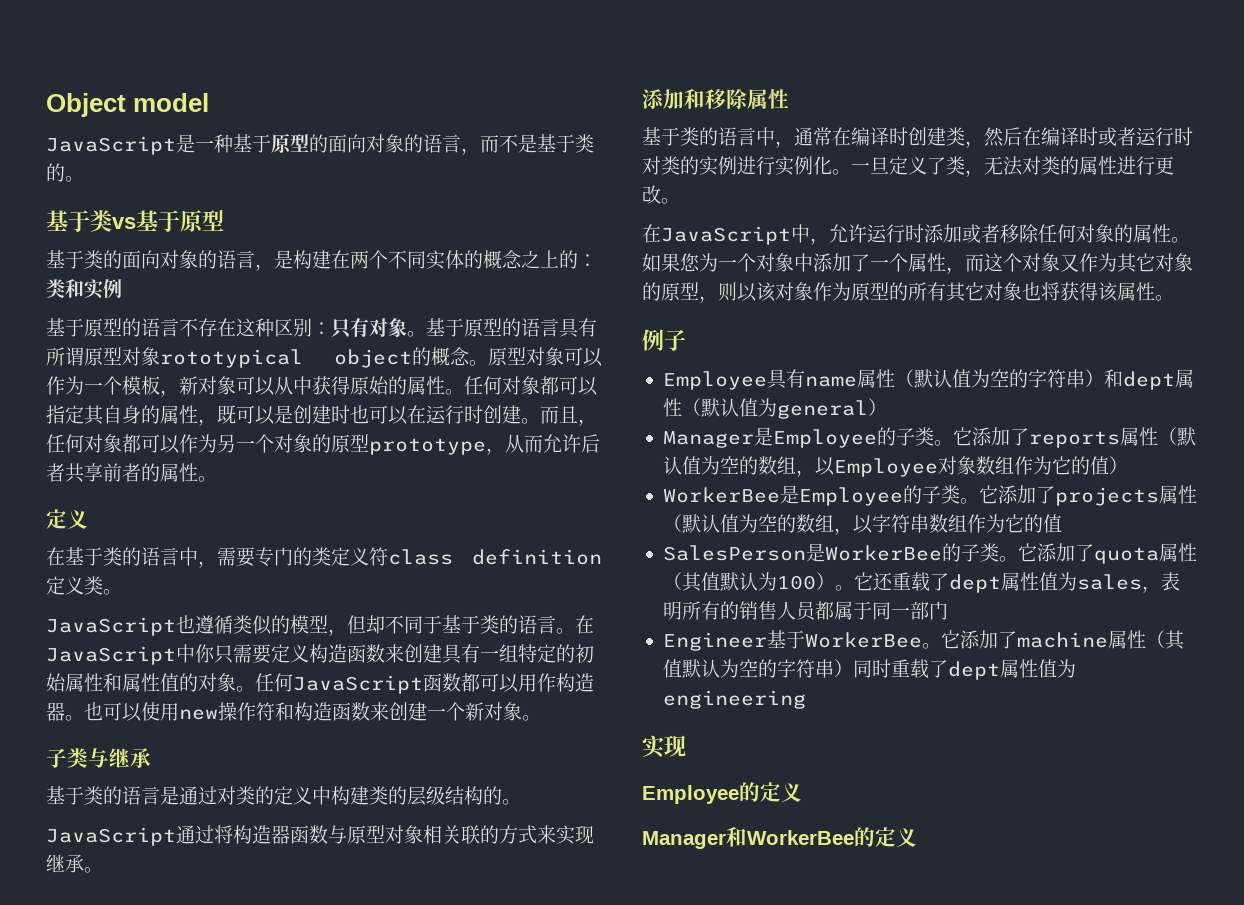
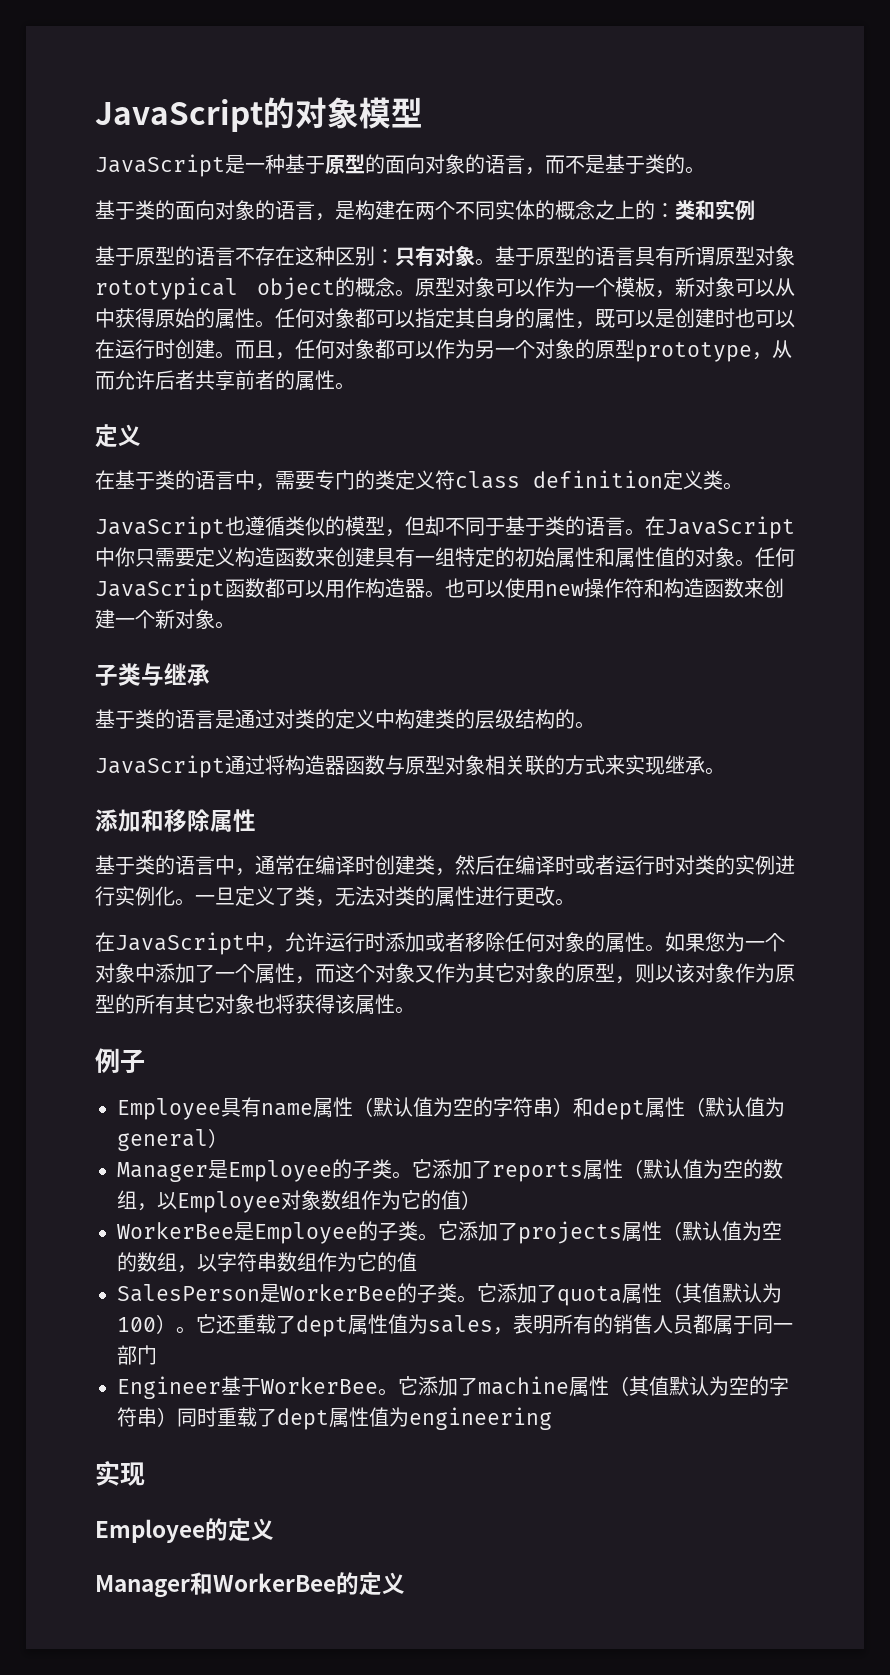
- Object model
+ JavaScript的对象模型
- 基于类vs基于原型

